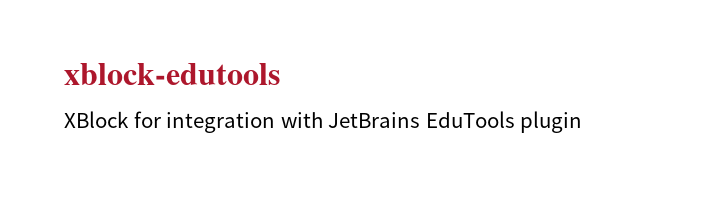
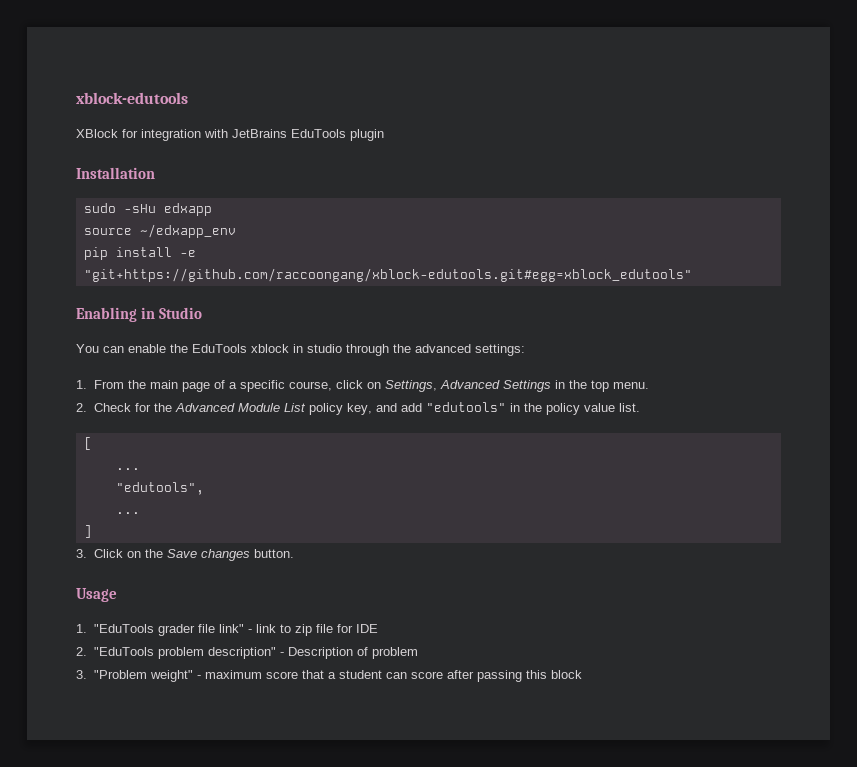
+ Installation
+ sudo -sHu edxapp
+ source ~/edxapp_env
+ pip install -e "git+https://github.com/raccoongang/xblock-edutools.git#egg=xblock_edutools"
+ Enabling in Studio
+ You can enable the EduTools xblock in studio through the advanced settings:
+ 1. From the main page of a specific course, click on Settings, Advanced Settings in the top menu.
+ 2. Check for the Advanced Module List policy key, and add "edutools" in the policy value list.
+ [
+ ...
+ "edutools",
+ ...
+ ]
+ 3. Click on the Save changes button.
+ Usage
+ 1. "EduTools grader file link" - link to zip file for IDE
+ 2. "EduTools problem description" - Description of problem
+ 3. "Problem weight" - maximum score that a student can score after passing this block

